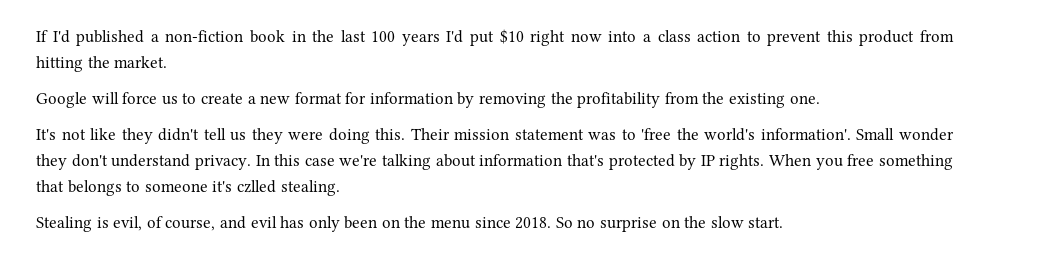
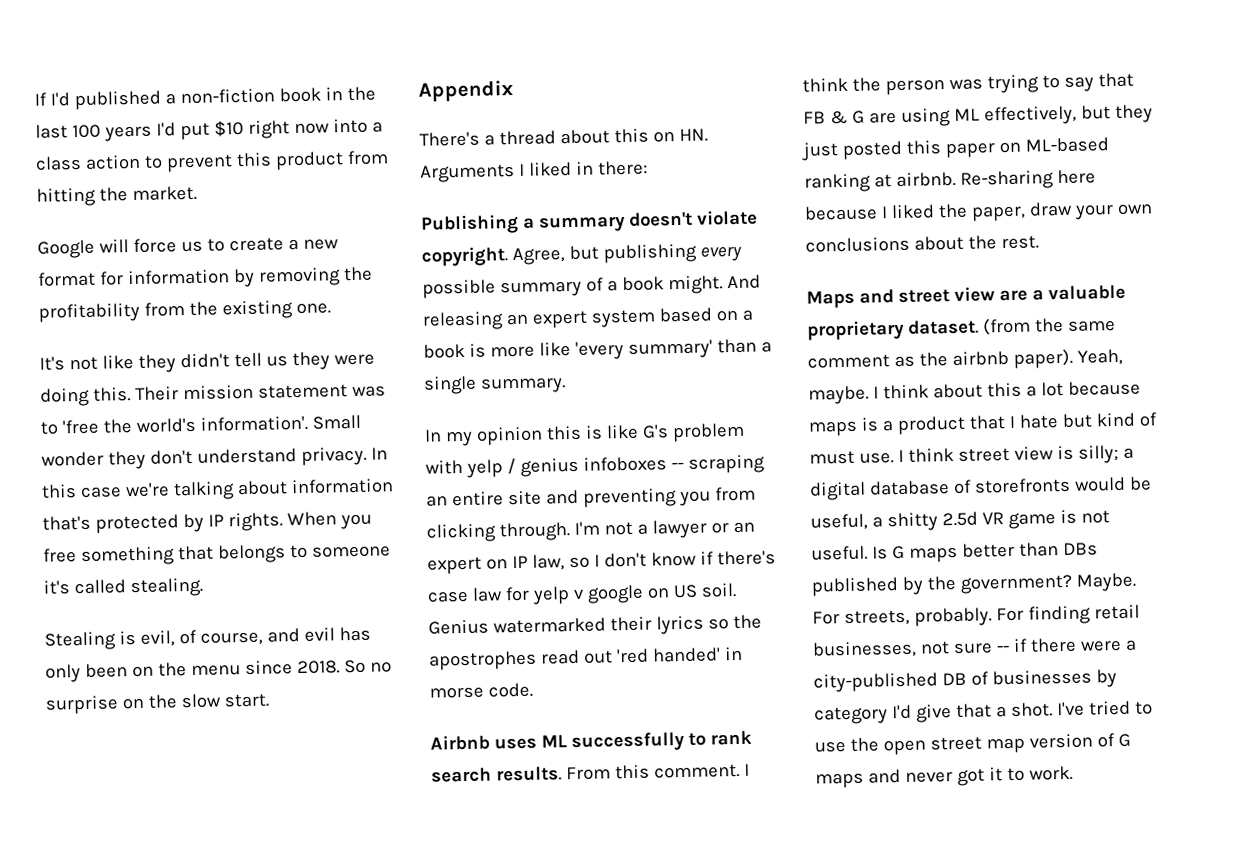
- When you free something that belongs to someone it's czlled stealing.
+ When you free something that belongs to someone it's called stealing.
+ Appendix
+ There's a thread about this on HN. Arguments I liked in there:
+ Publishing a summary doesn't violate copyright. Agree, but publishing every possible summary of a book might. And releasing an expert system based on a book is more like 'every summary' than a single summary.
+ In my opinion this is like G's problem with yelp / genius infoboxes -- scraping an entire site and preventing you from clicking through. I'm not a lawyer or an expert on IP law, so I don't know if there's case law for yelp v google on US soil. Genius watermarked their lyrics so the apostrophes read out 'red handed' in morse code.
+ Airbnb uses ML successfully to rank search results. From this comment. I think the person was trying to say that FB & G are using ML effectively, but they just posted this paper on ML-based ranking at airbnb. Re-sharing here because I liked the paper, draw your own conclusions about the rest.
+ Maps and street view are a valuable proprietary dataset. (from the same comment as the airbnb paper). Yeah, maybe. I think about this a lot because maps is a product that I hate but kind of must use. I think street view is silly; a digital database of storefronts would be useful, a shitty 2.5d VR game is not useful. Is G maps better than DBs published by the government? Maybe. For streets, probably. For finding retail businesses, not sure -- if there were a city-published DB of businesses by category I'd give that a shot. I've tried to use the open street map version of G maps and never got it to work.

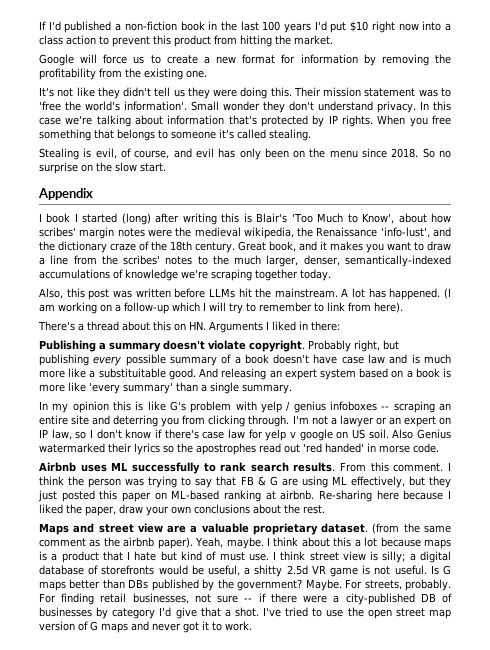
+ I book I started (long) after writing this is Blair's 'Too Much to Know', about how scribes' margin notes were the medieval wikipedia, the Renaissance 'info-lust', and the dictionary craze of the 18th century. Great book, and it makes you want to draw a line from the scribes' notes to the much larger, denser, semantically-indexed accumulations of knowledge we're scraping together today.
+ Also, this post was written before LLMs hit the mainstream. A lot has happened. (I am working on a follow-up which I will try to remember to link from here).
- Agree, but publishing every possible summary of a book might.
+ Probably right, but publishing every possible summary of a book doesn't have case law and is much more like a substituitable good.
- In my opinion this is like G's problem with yelp / genius infoboxes -- scraping an entire site and preventing you from clicking through.
+ In my opinion this is like G's problem with yelp / genius infoboxes -- scraping an entire site and deterring you from clicking through.
- Genius watermarked their lyrics so the apostrophes read out 'red handed' in morse code.
+ Also Genius watermarked their lyrics so the apostrophes read out 'red handed' in morse code.

